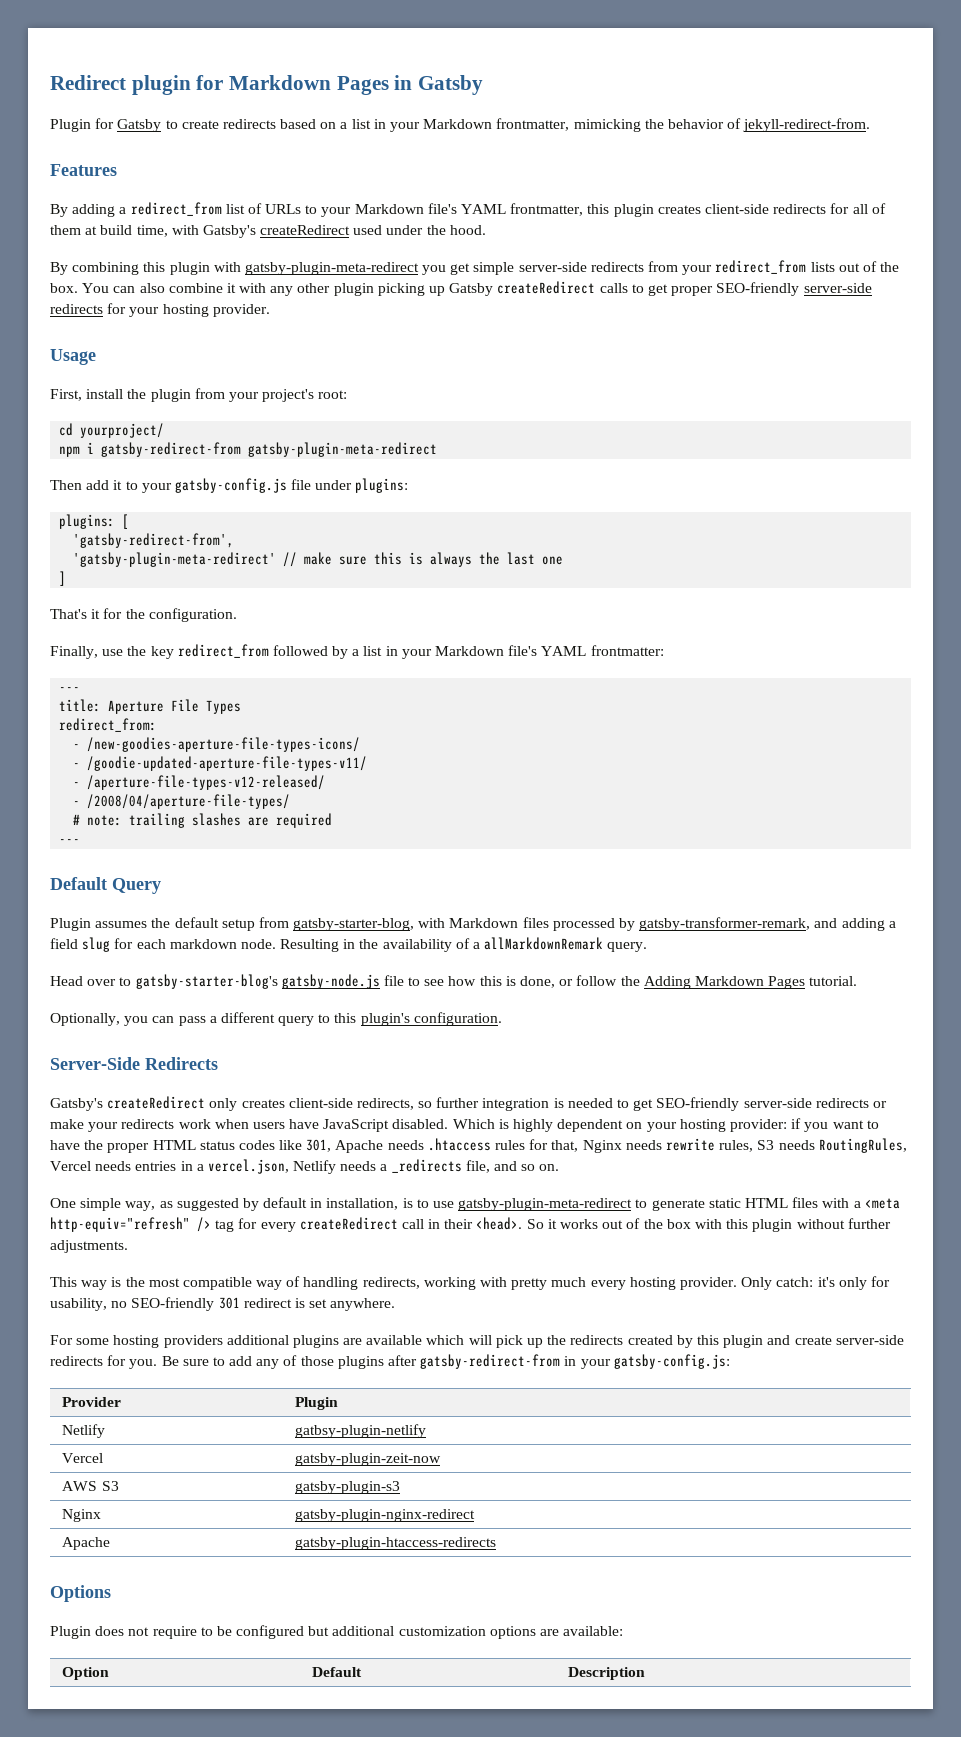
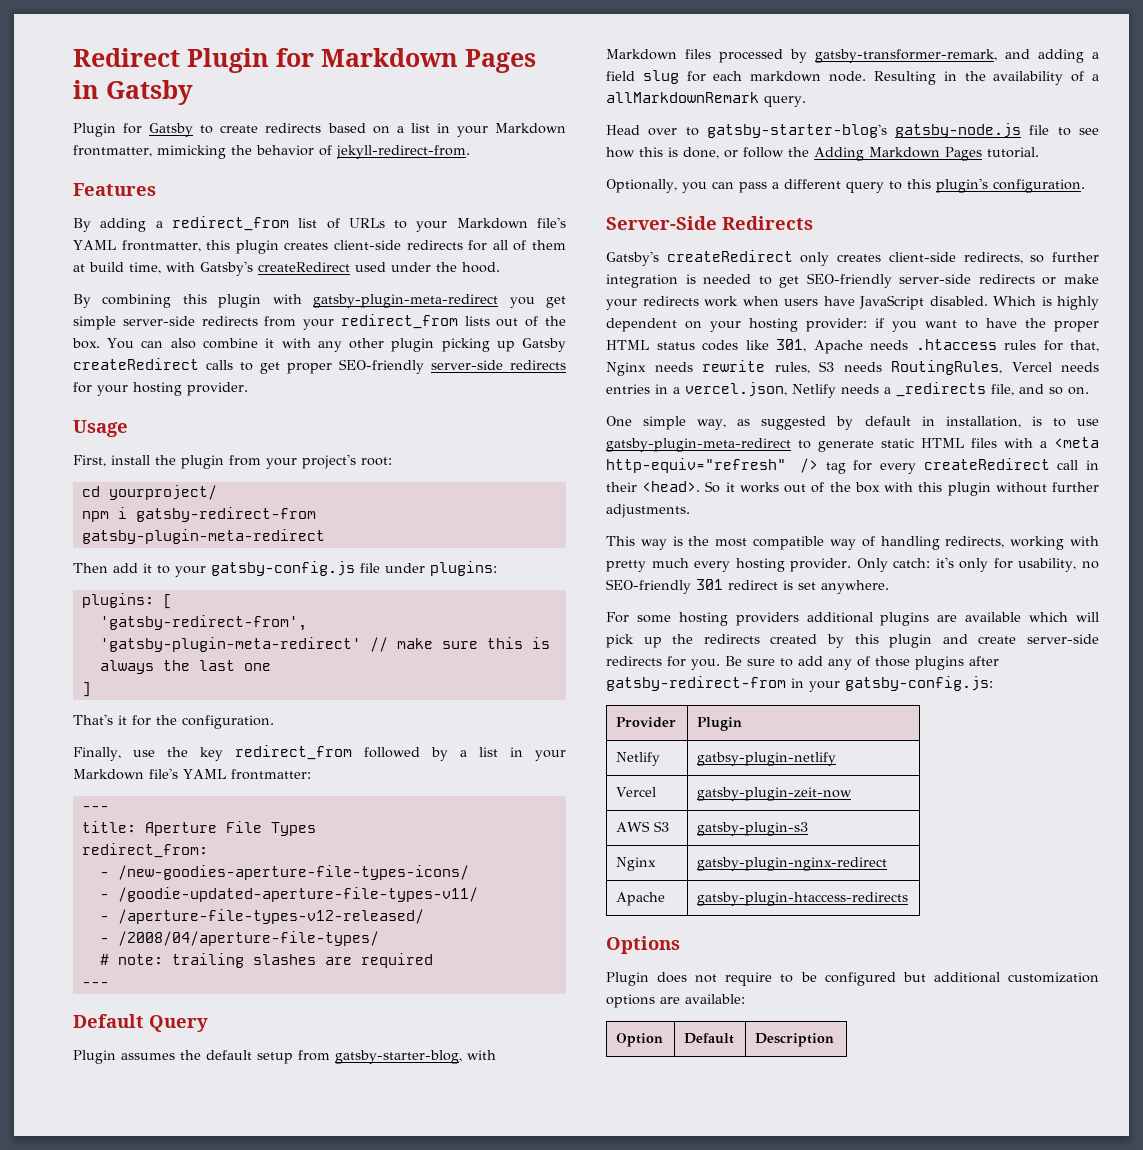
- Redirect plugin for Markdown Pages in Gatsby
+ Redirect Plugin for Markdown Pages in Gatsby

